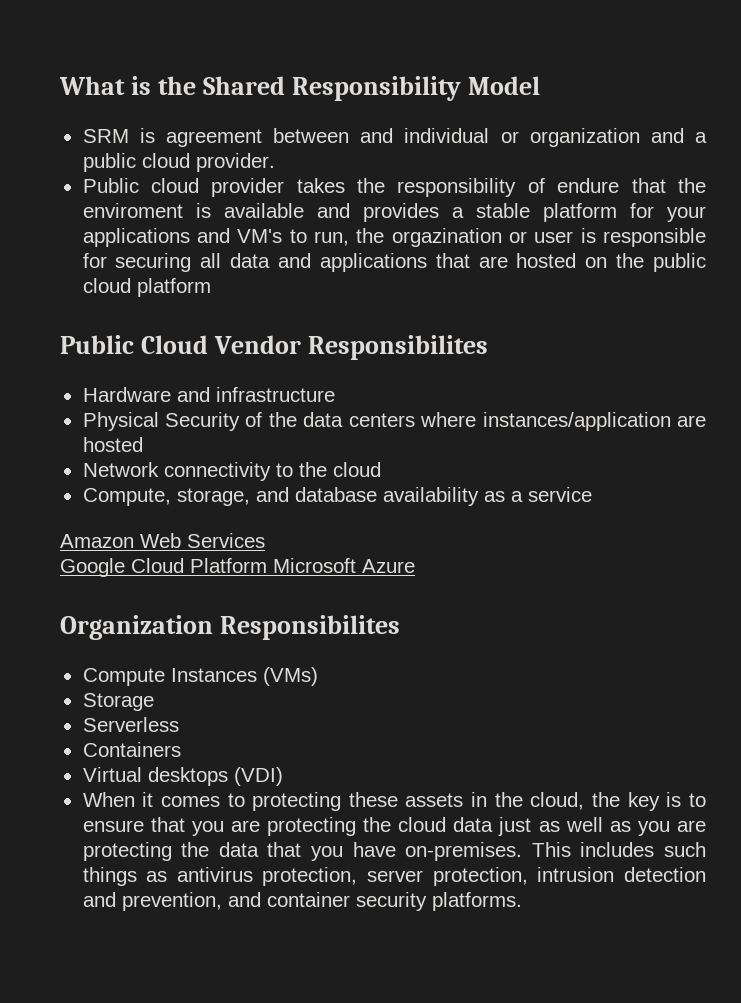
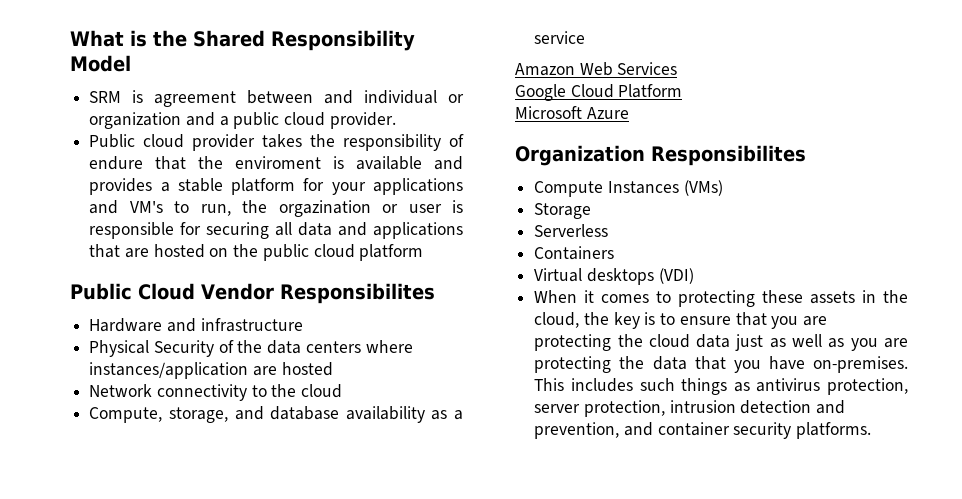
- Google Cloud Platform Microsoft Azure
+ Google Cloud Platform
+ Microsoft Azure

